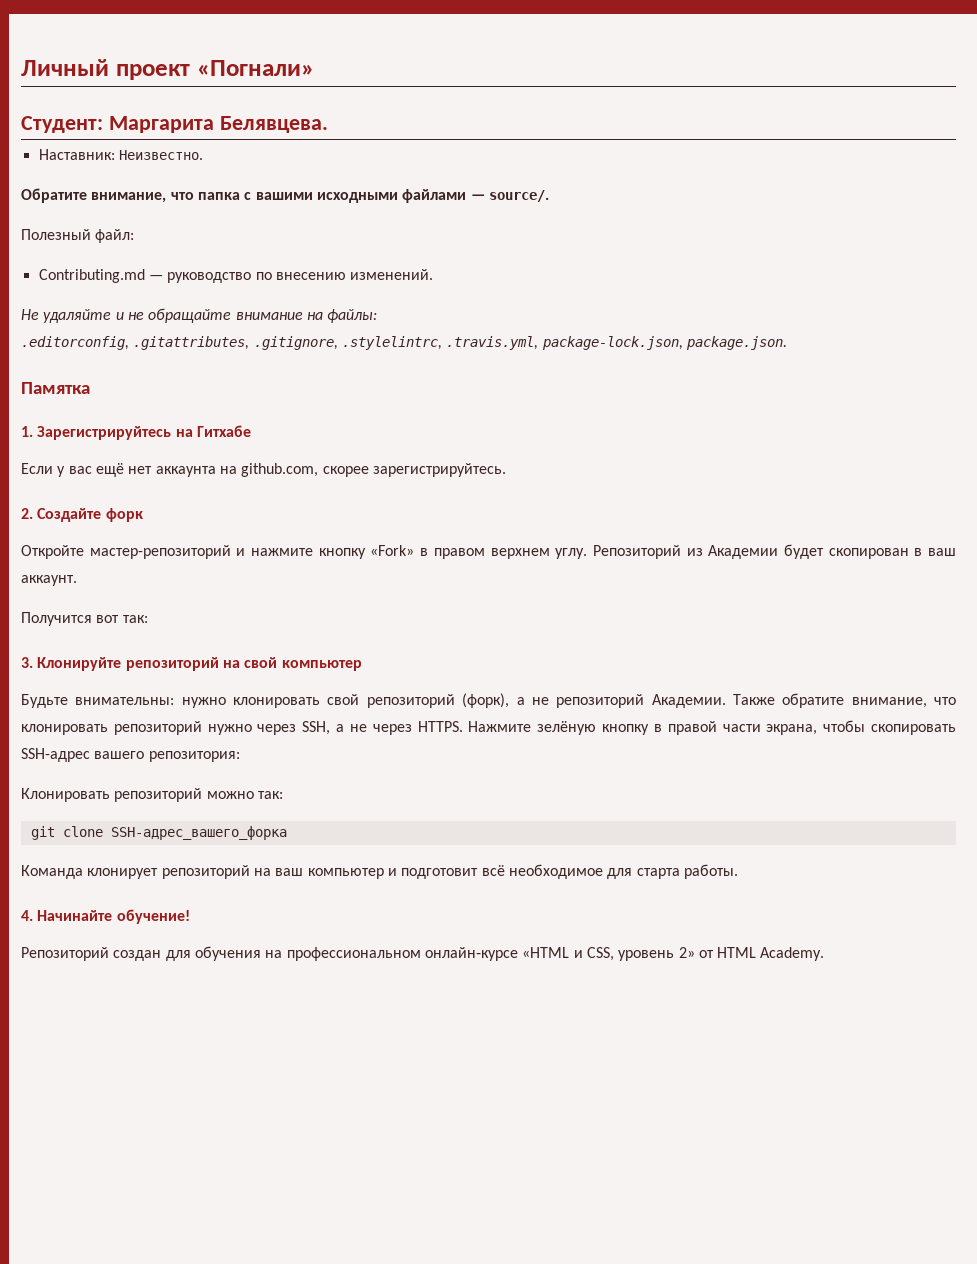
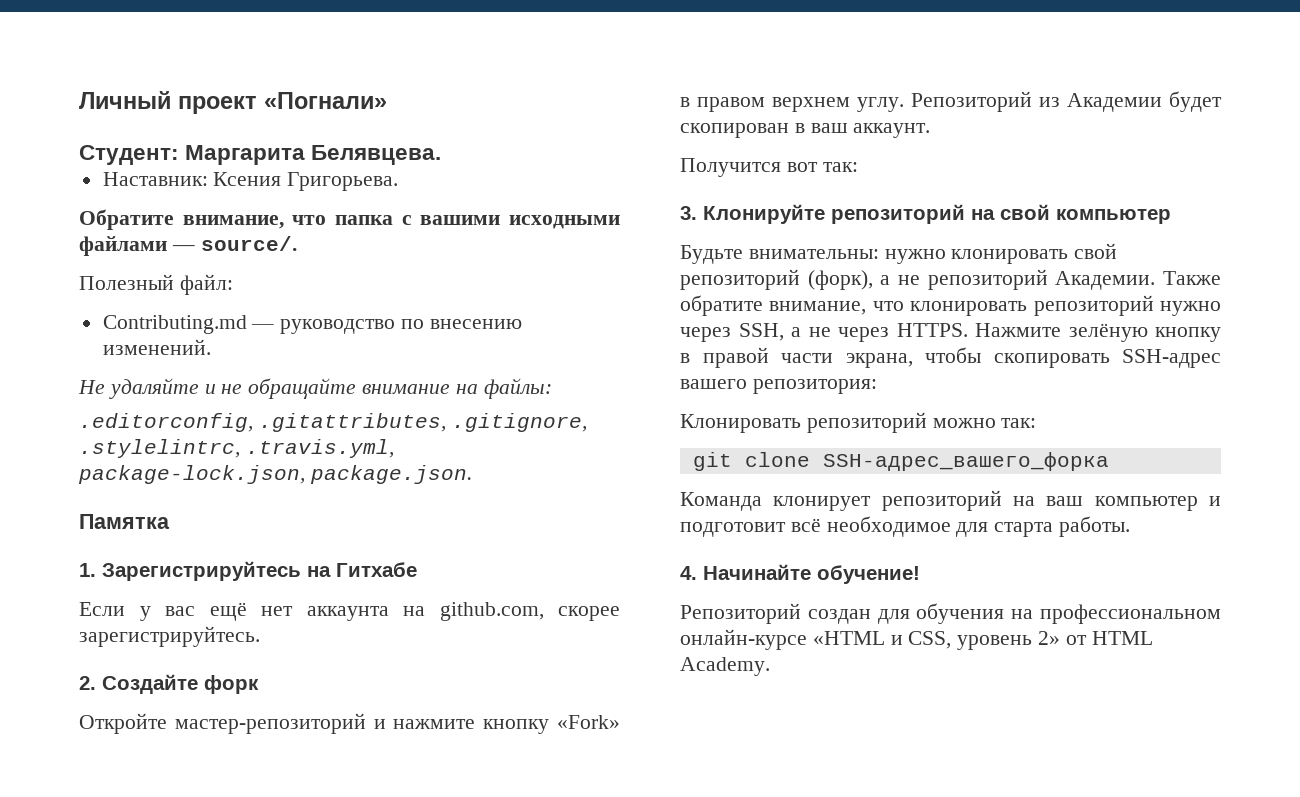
- Наставник: Неизвестно.
+ Наставник: Ксения Григорьева.

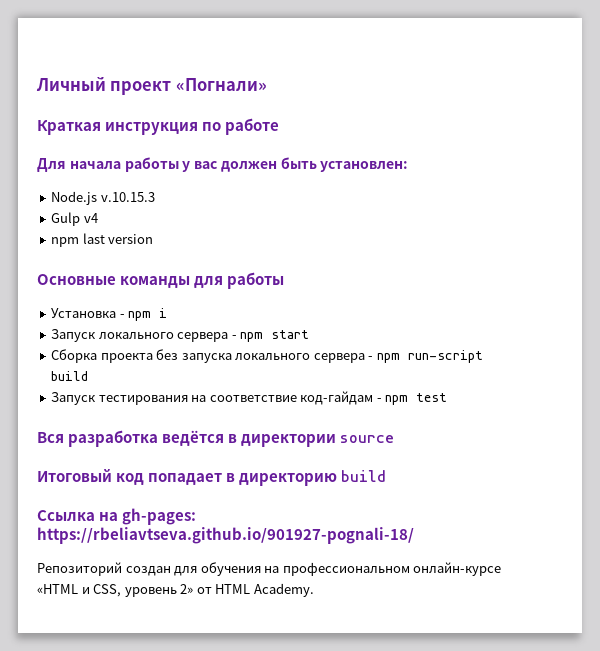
- Студент: Маргарита Белявцева.
- Наставник: Ксения Григорьева.
- Обратите внимание, что папка с вашими исходными файлами — source/.
- Полезный файл:
- Contributing.md — руководство по внесению изменений.
- Не удаляйте и не обращайте внимание на файлы:
- .editorconfig, .gitattributes, .gitignore, .stylelintrc, .travis.yml, package-lock.json, package.json.
- Памятка
- 1. Зарегистрируйтесь на Гитхабе
- Если у вас ещё нет аккаунта на github.com, скорее зарегистрируйтесь.
- 2. Создайте форк
- Откройте мастер-репозиторий и нажмите кнопку «Fork» в правом верхнем углу. Репозиторий из Академии будет скопирован в ваш аккаунт.
- Получится вот так:
- 3. Клонируйте репозиторий на свой компьютер
- Будьте внимательны: нужно клонировать свой репозиторий (форк), а не репозиторий Академии. Также обратите внимание, что клонировать репозиторий нужно через SSH, а не через HTTPS. Нажмите зелёную кнопку в правой части экрана, чтобы скопировать SSH-адрес вашего репозитория:
- Клонировать репозиторий можно так:
- git clone SSH-адрес_вашего_форка
- Команда клонирует репозиторий на ваш компьютер и подготовит всё необходимое для старта работы.
- 4. Начинайте обучение!
+ Краткая инструкция по работе
+ Для начала работы у вас должен быть установлен:
+ Node.js v.10.15.3
+ Gulp v4
+ npm last version
+ Основные команды для работы
+ Установка - npm i
+ Запуск локального сервера - npm start
+ Сборка проекта без запуска локального сервера - npm run-script build
+ Запуск тестирования на соответствие код-гайдам - npm test
+ Вся разработка ведётся в директории source
+ Итоговый код попадает в директорию build
+ Ссылка на gh-pages: https://rbeliavtseva.github.io/901927-pognali-18/

